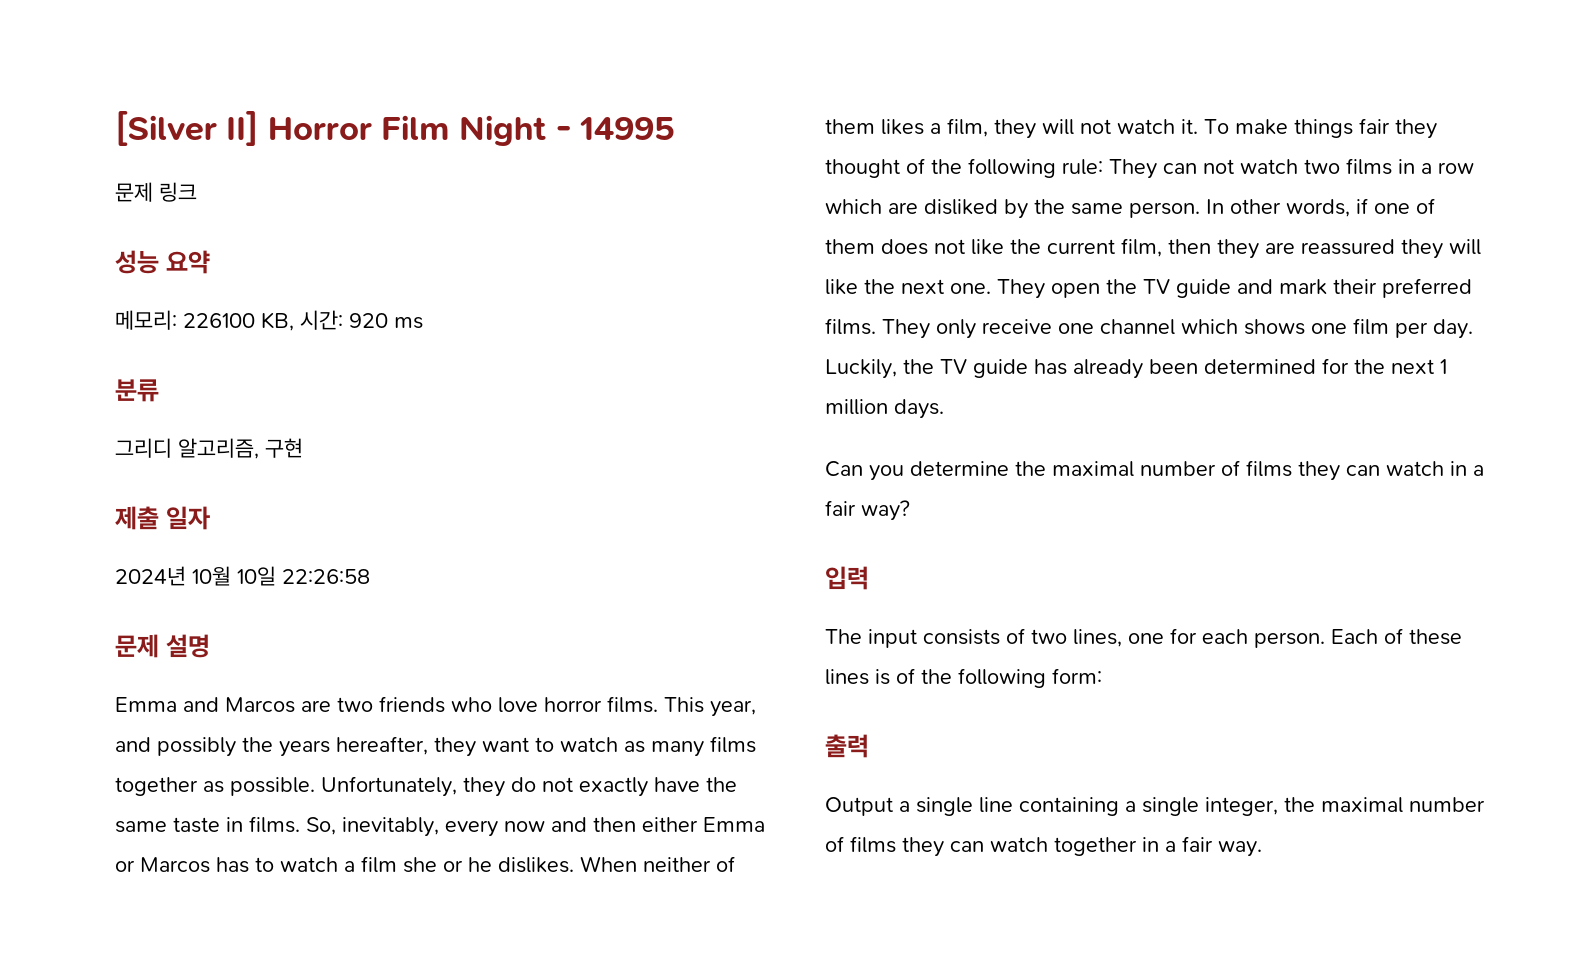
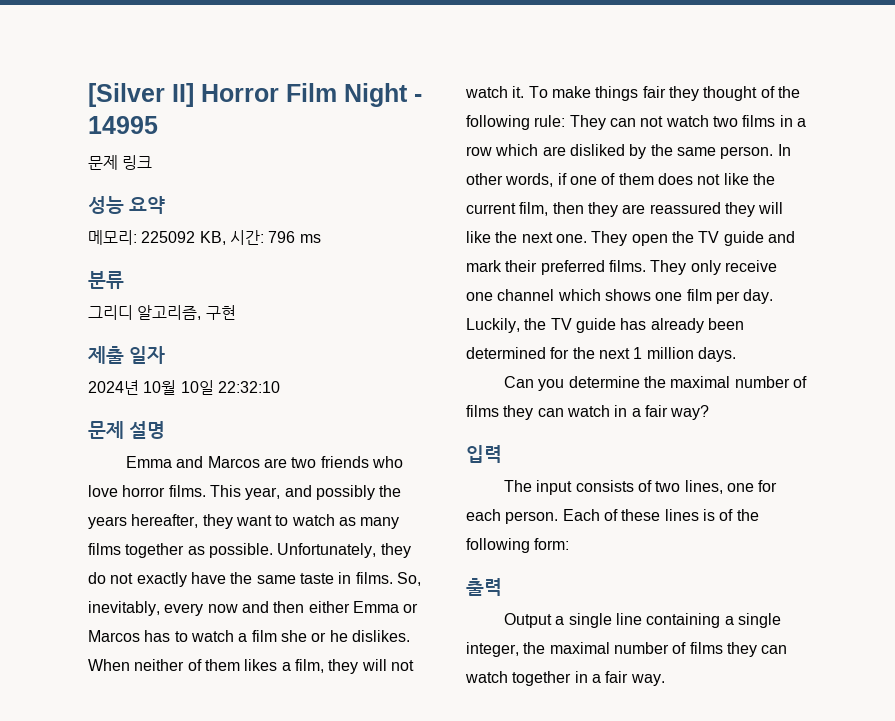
- 메모리: 226100 KB, 시간: 920 ms
+ 메모리: 225092 KB, 시간: 796 ms
- 2024년 10월 10일 22:26:58
+ 2024년 10월 10일 22:32:10

